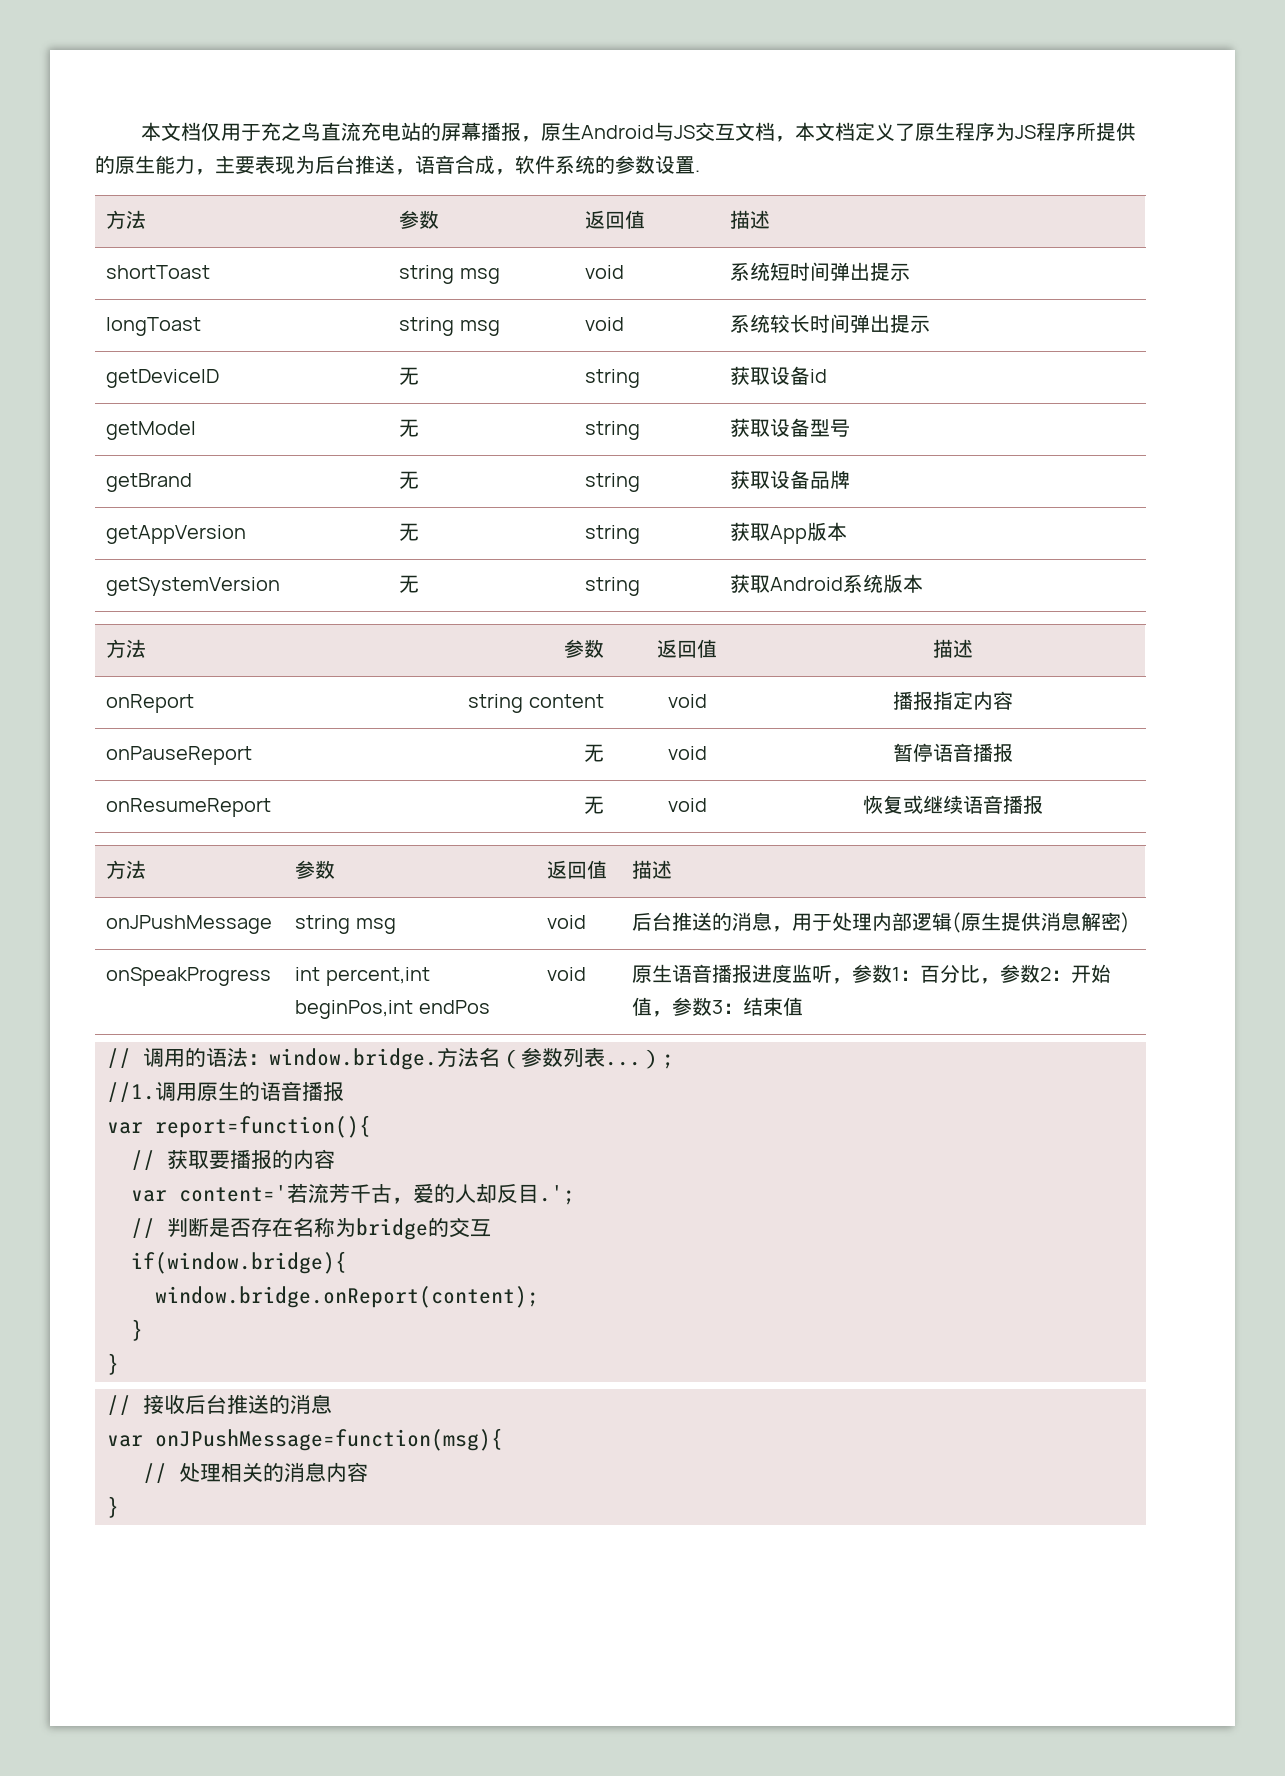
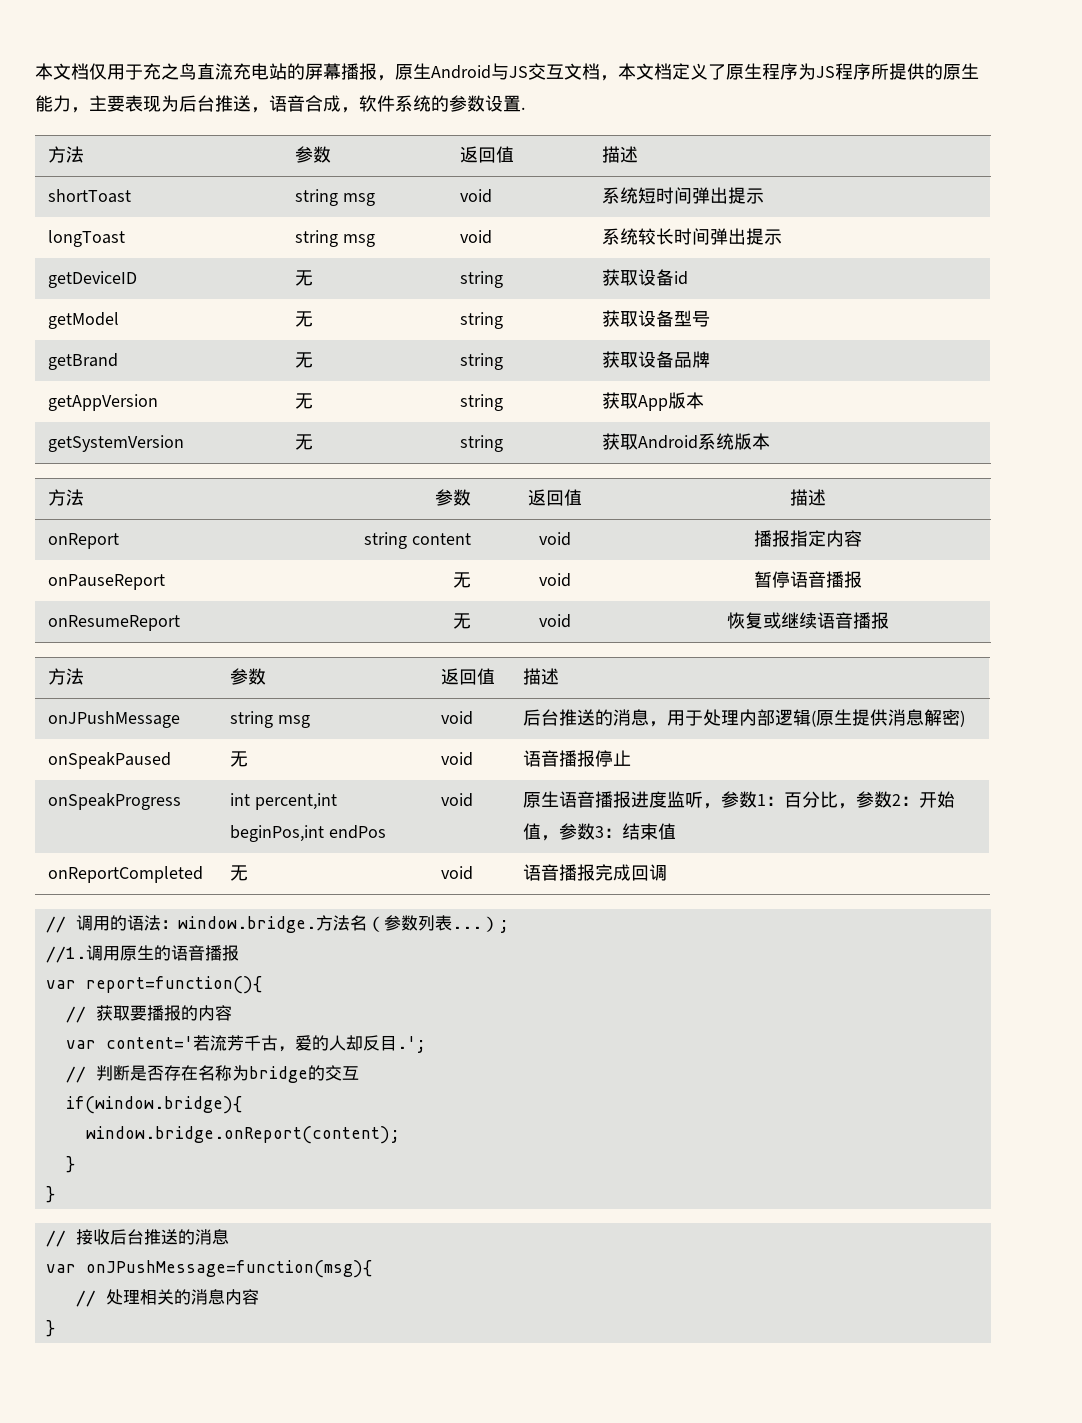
+ onSpeakPaused | 无 | void | 语音播报停止
+ onReportCompleted | 无 | void | 语音播报完成回调

